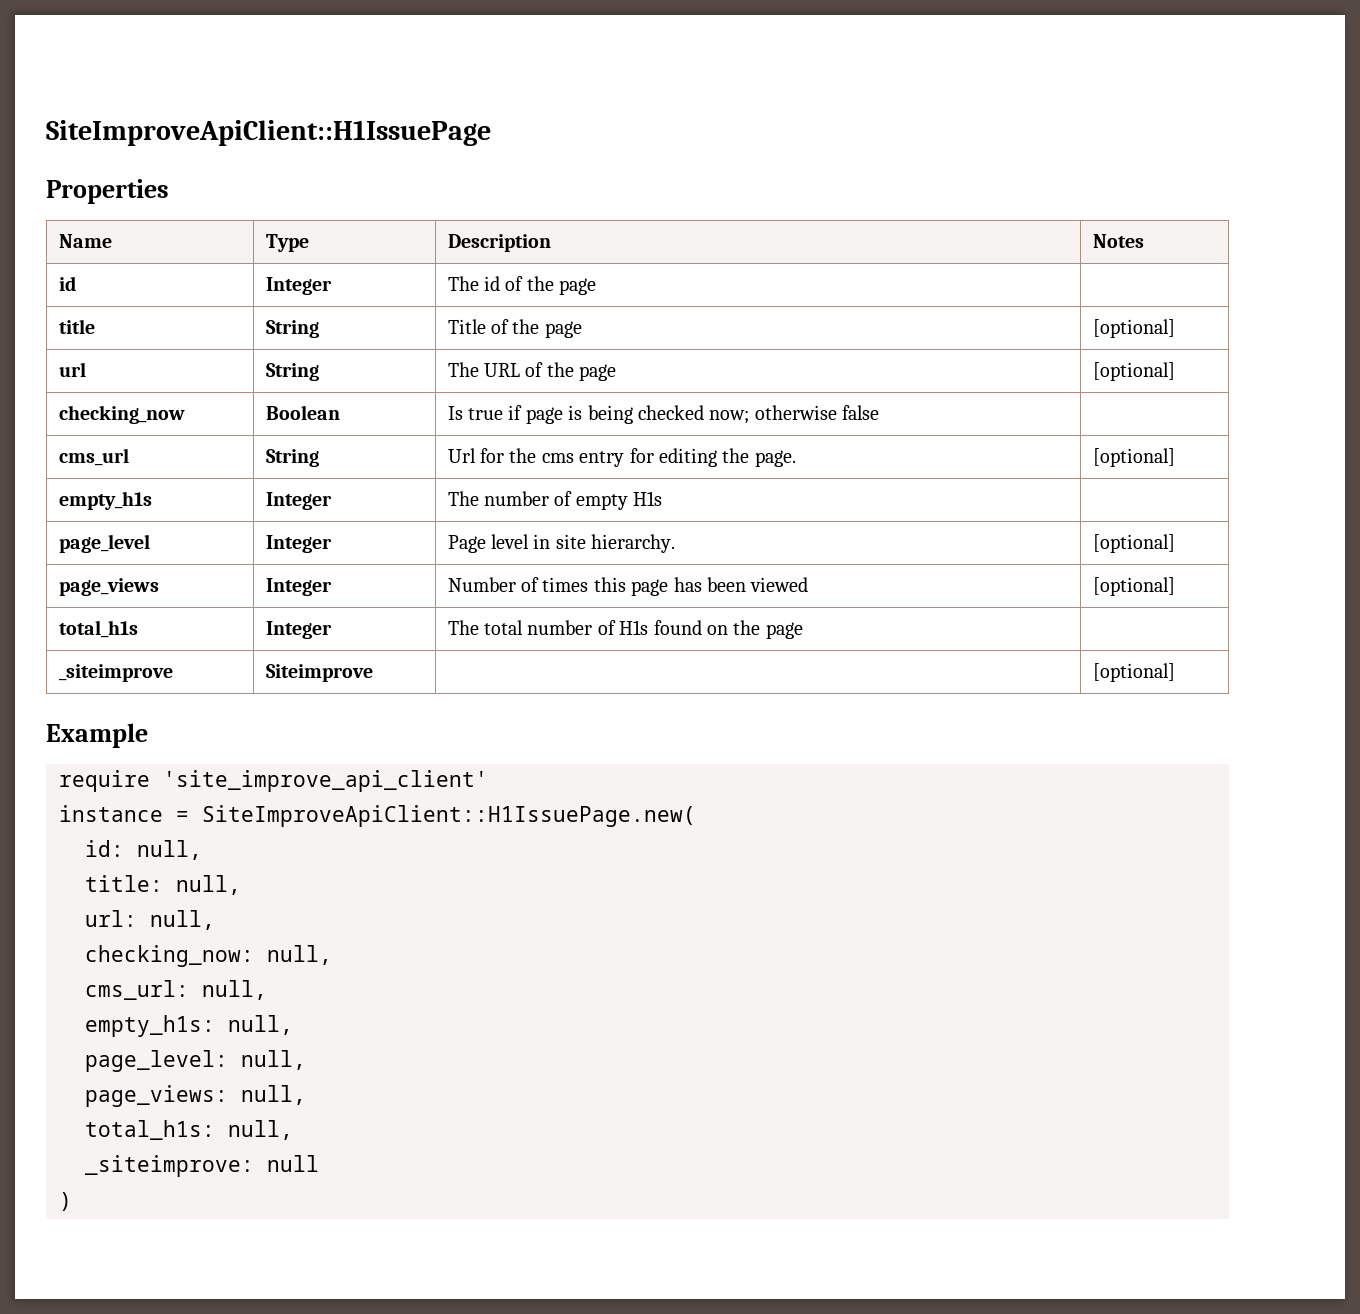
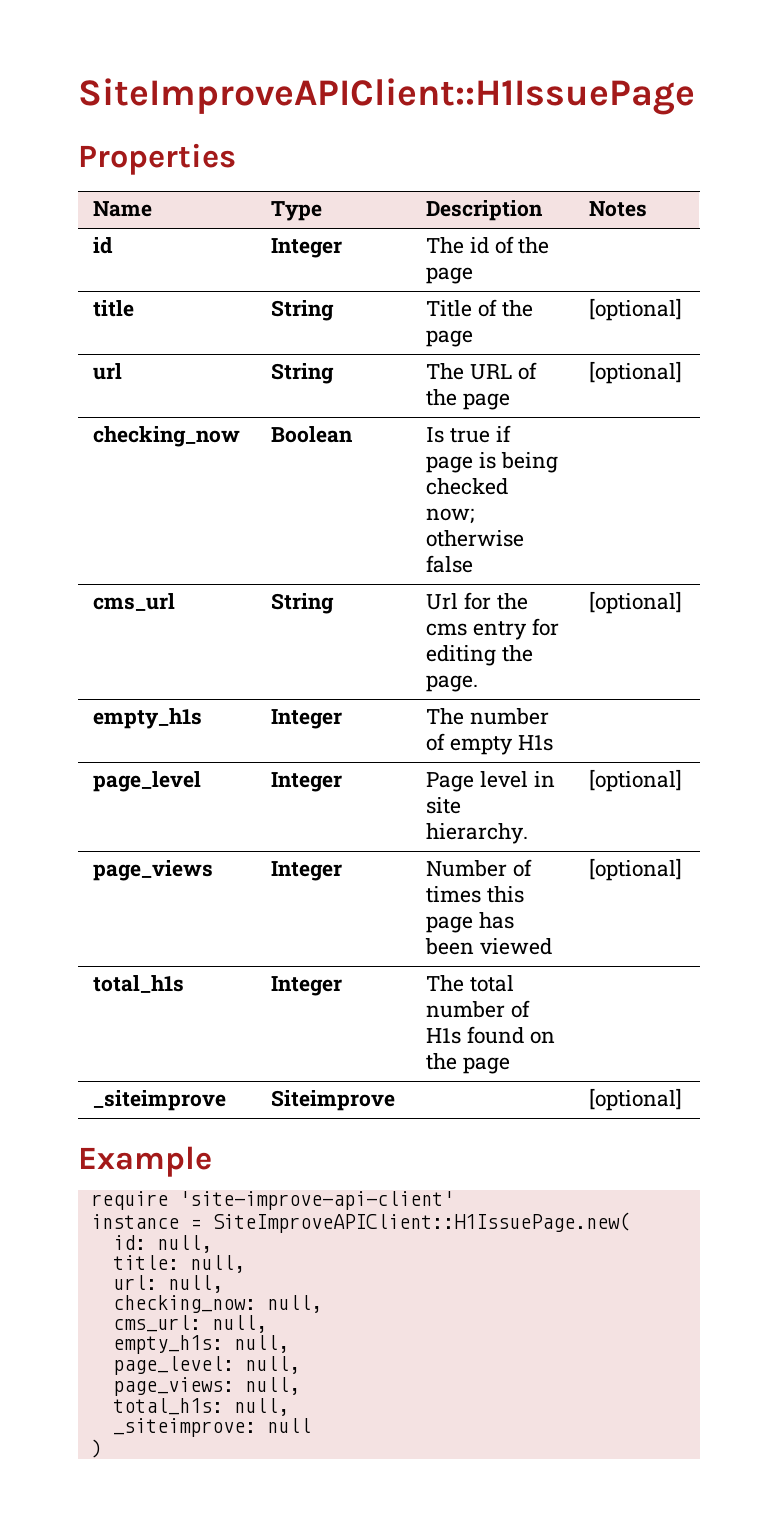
- SiteImproveApiClient::H1IssuePage
+ SiteImproveAPIClient::H1IssuePage
- require 'site_improve_api_client'
+ require 'site-improve-api-client'
- instance = SiteImproveApiClient::H1IssuePage.new(
+ instance = SiteImproveAPIClient::H1IssuePage.new(

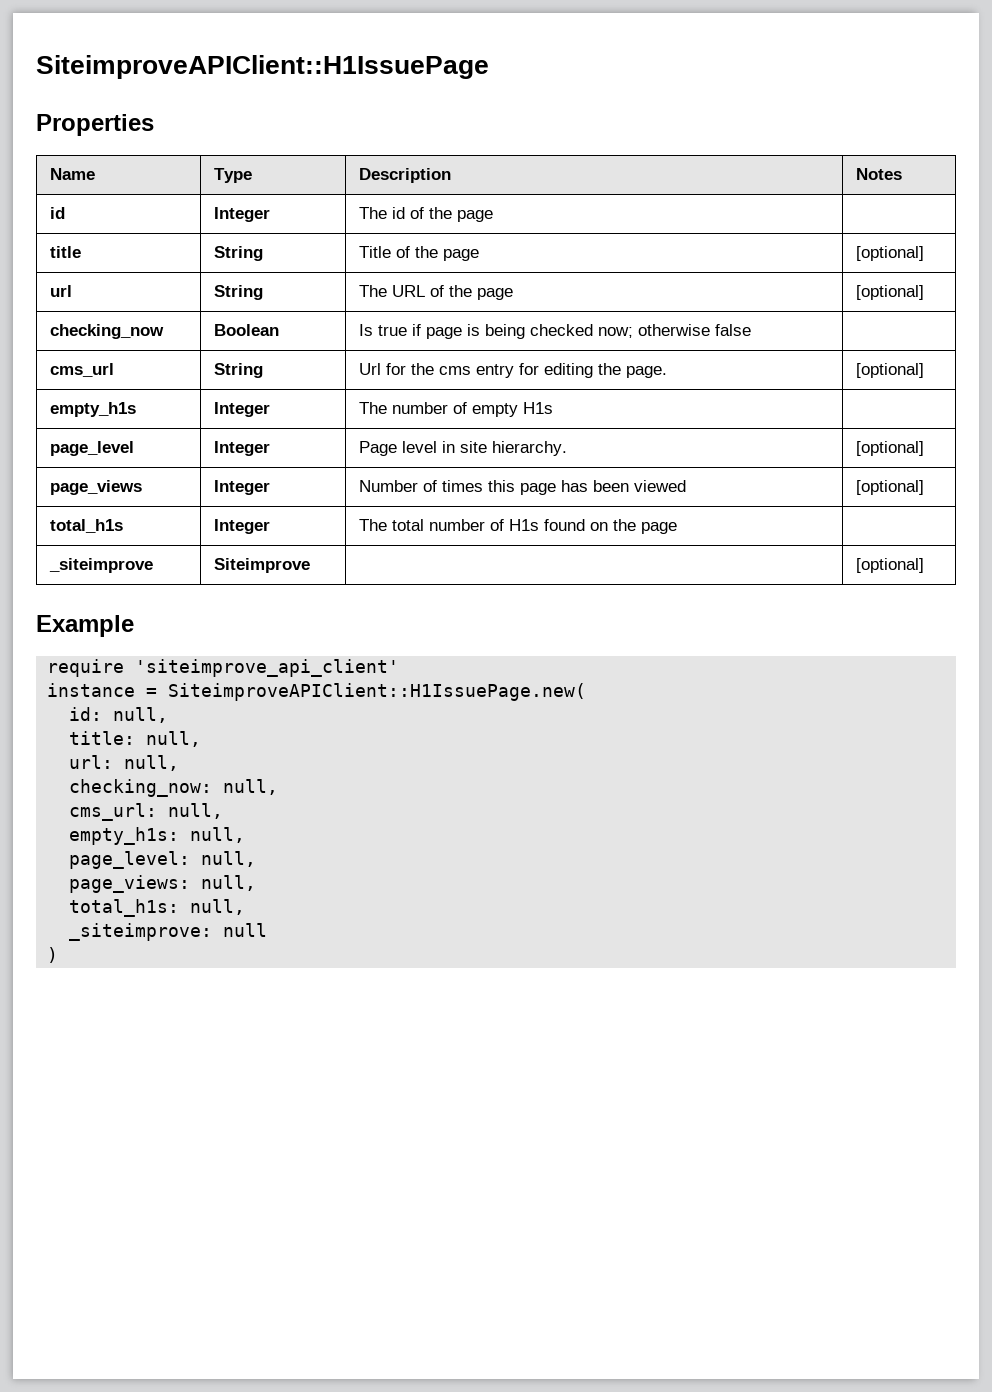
- SiteImproveAPIClient::H1IssuePage
+ SiteimproveAPIClient::H1IssuePage
- require 'site-improve-api-client'
+ require 'siteimprove_api_client'
- instance = SiteImproveAPIClient::H1IssuePage.new(
+ instance = SiteimproveAPIClient::H1IssuePage.new(

